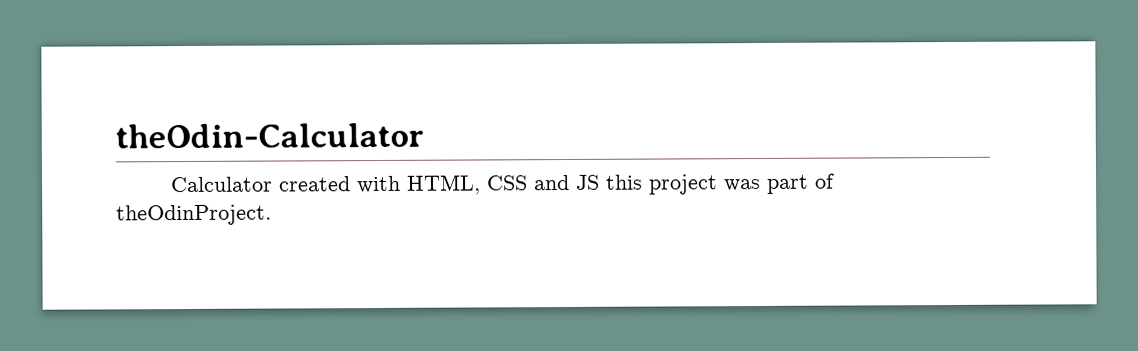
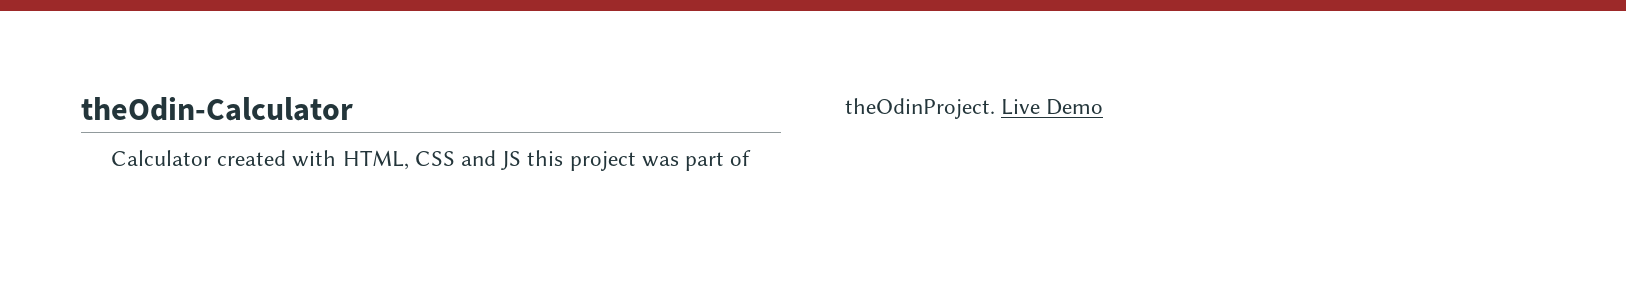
+ Live Demo

